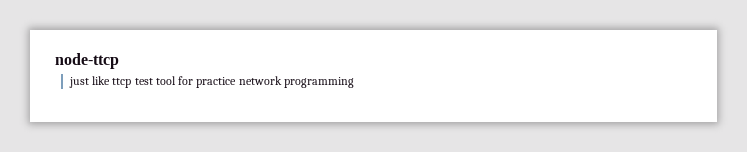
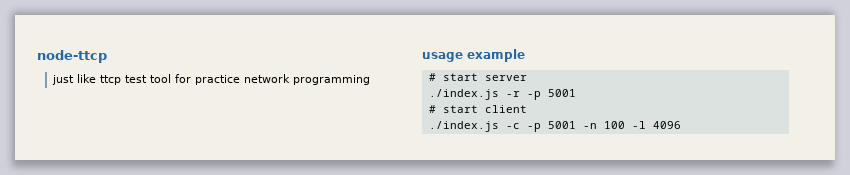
+ usage example
+ # start server
+ ./index.js -r -p 5001
+ # start client
+ ./index.js -c -p 5001 -n 100 -l 4096

